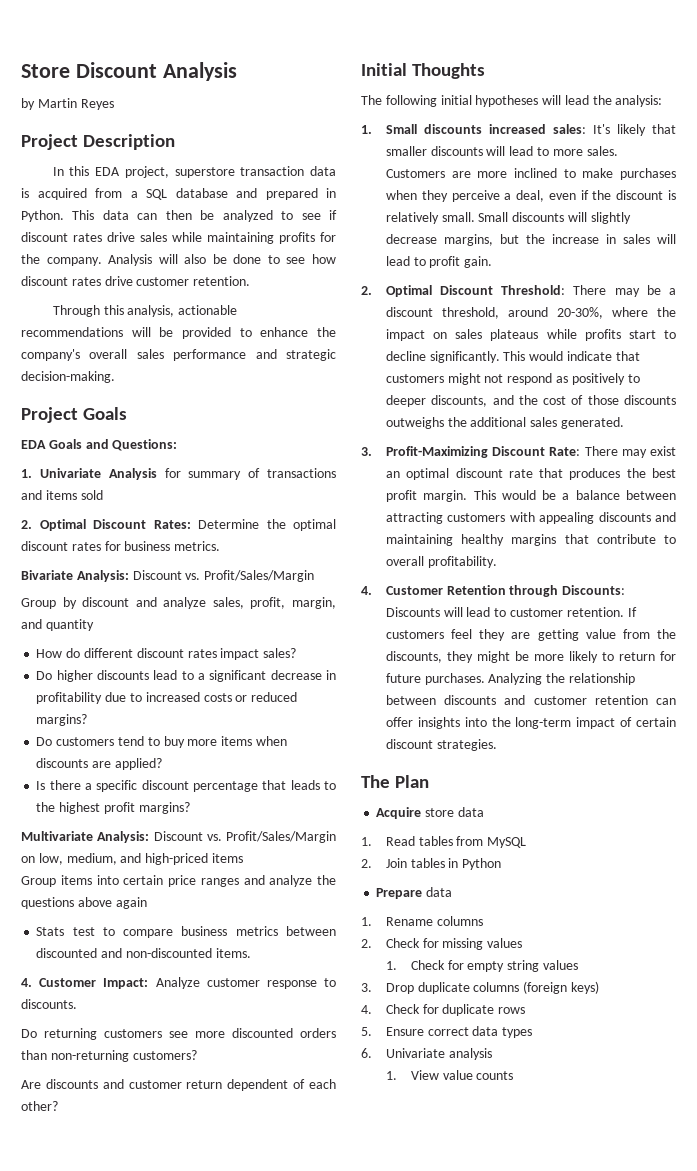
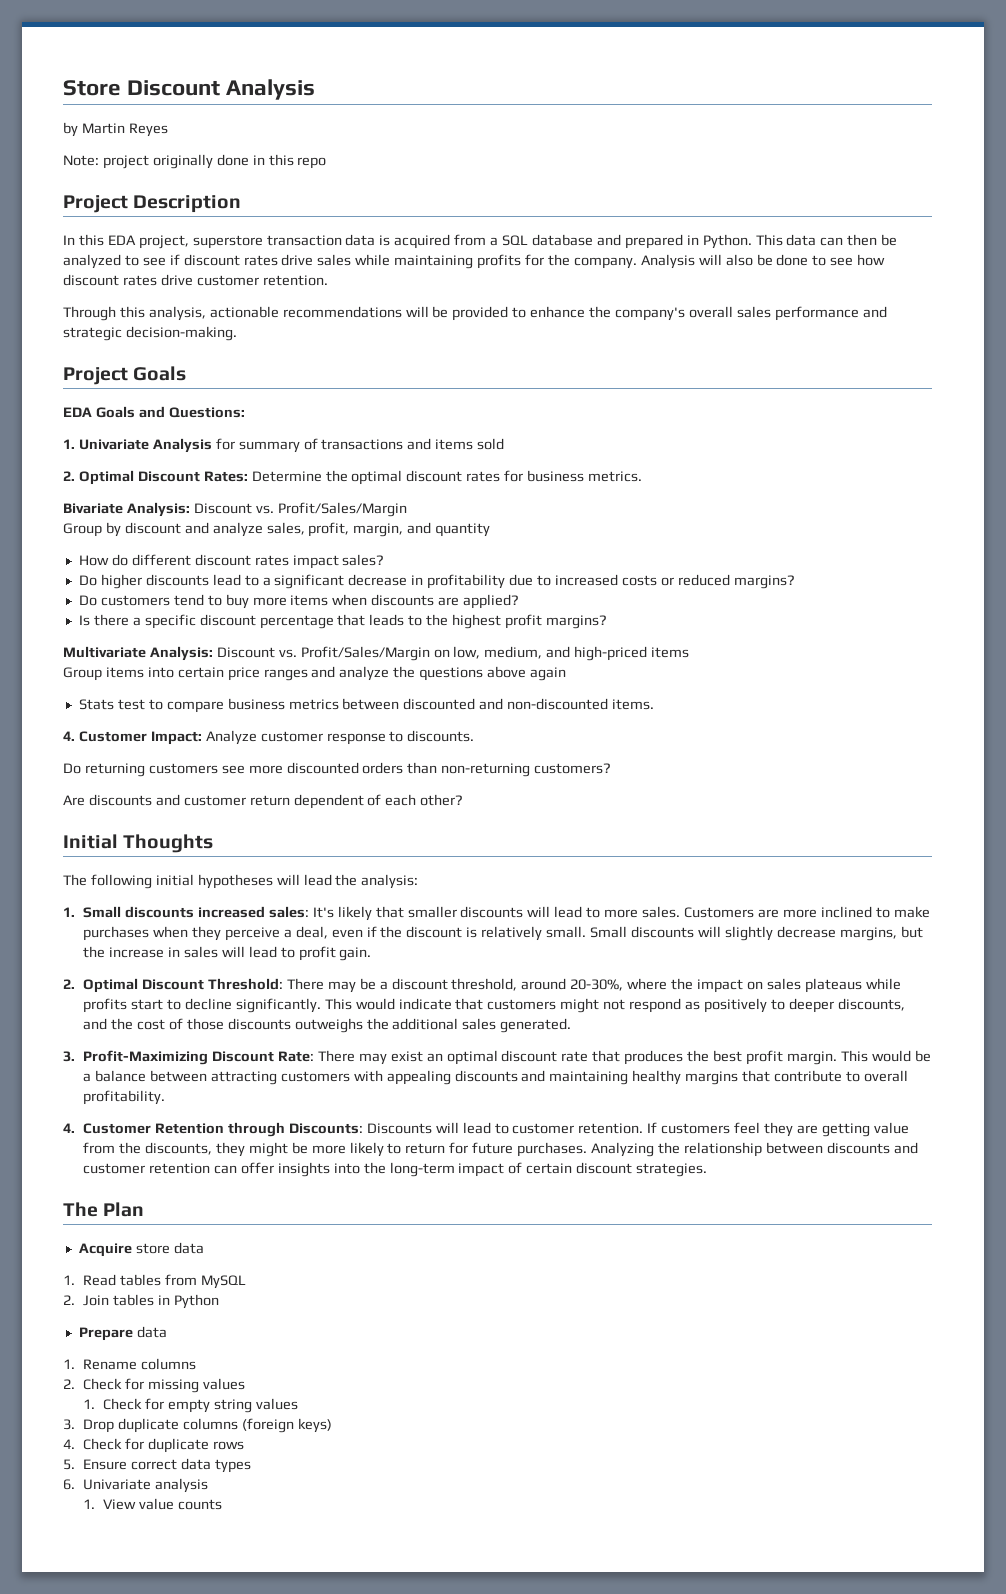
+ Note: project originally done in this repo

